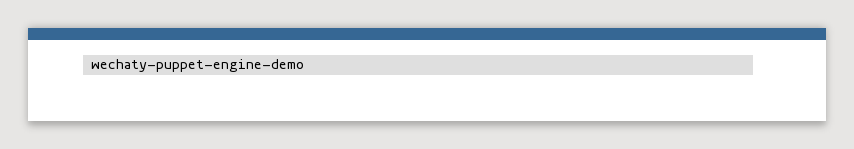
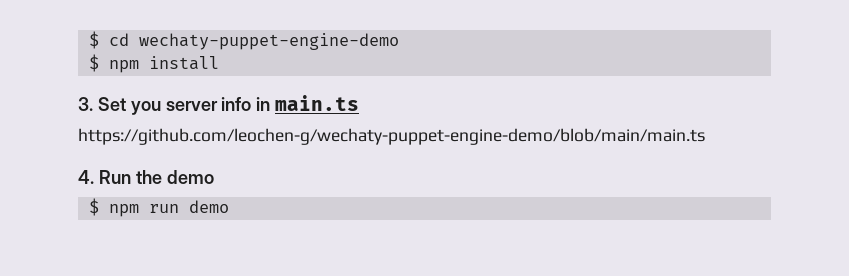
- wechaty-puppet-engine-demo
+ $ cd wechaty-puppet-engine-demo
+ $ npm install
+ 3. Set you server info in main.ts
+ https://github.com/leochen-g/wechaty-puppet-engine-demo/blob/main/main.ts
+ 4. Run the demo
+ $ npm run demo

